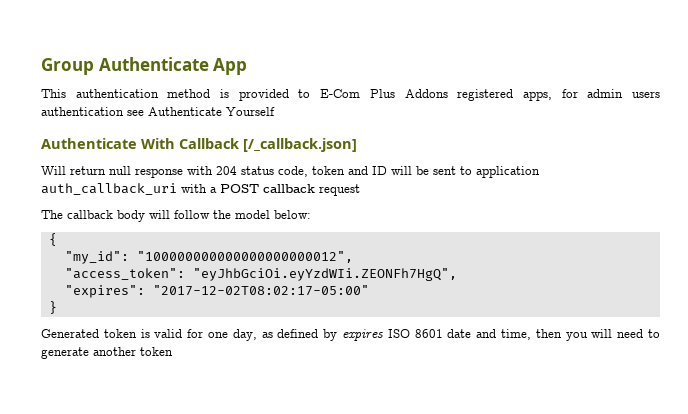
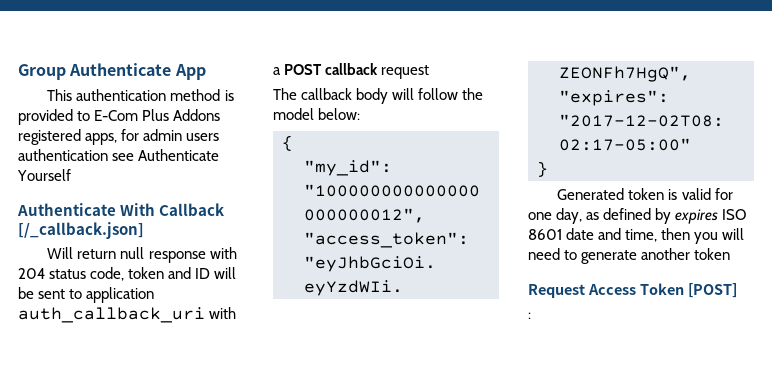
+ Request Access Token [POST]
+ :

